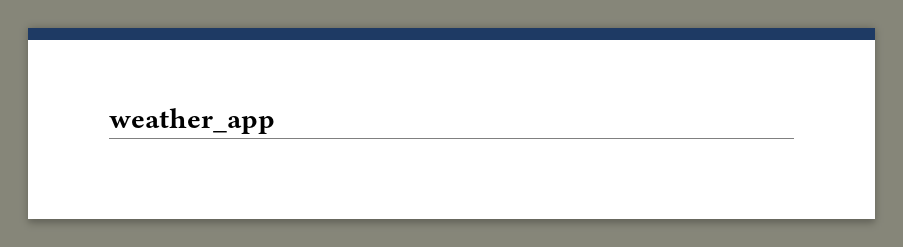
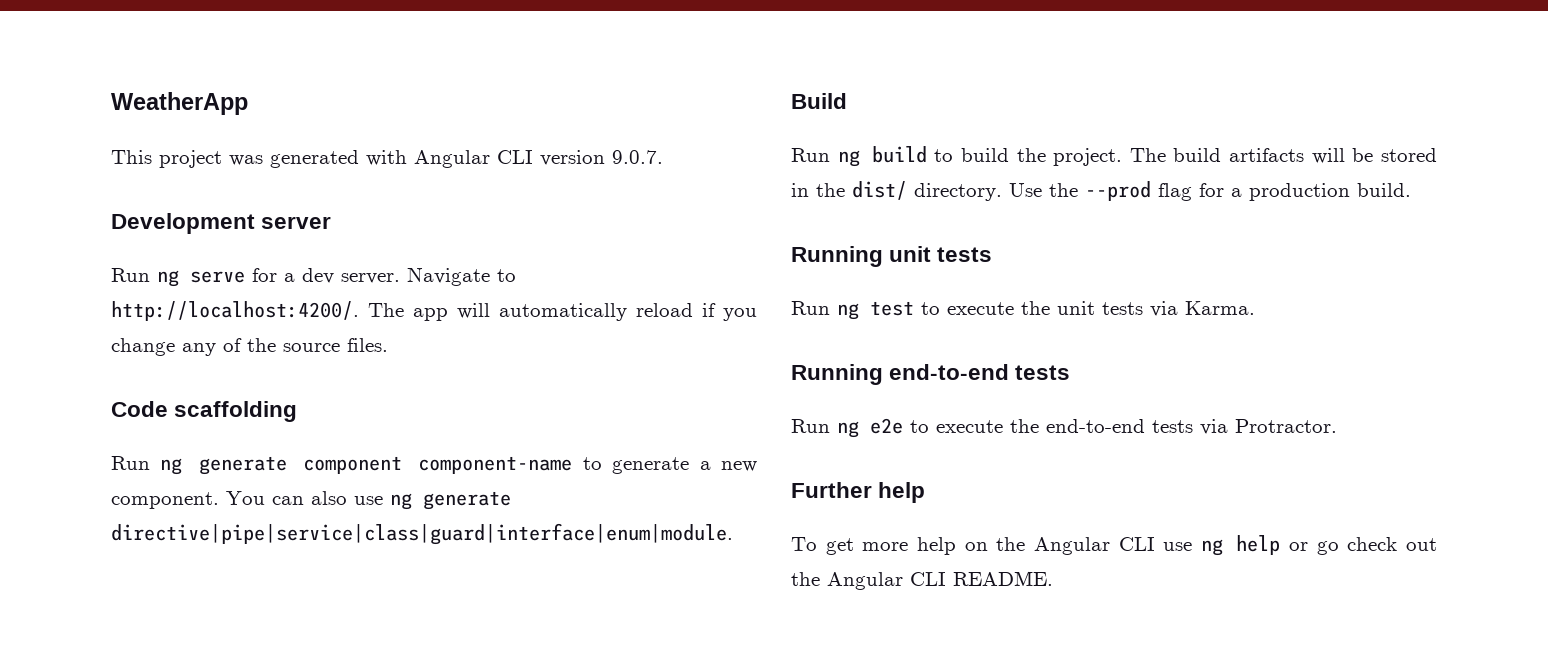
- weather_app
+ WeatherApp
+ This project was generated with Angular CLI version 9.0.7.
+ Development server
+ Run ng serve for a dev server. Navigate to http://localhost:4200/. The app will automatically reload if you change any of the source files.
+ Code scaffolding
+ Run ng generate component component-name to generate a new component. You can also use ng generate directive|pipe|service|class|guard|interface|enum|module.
+ Build
+ Run ng build to build the project. The build artifacts will be stored in the dist/ directory. Use the --prod flag for a production build.
+ Running unit tests
+ Run ng test to execute the unit tests via Karma.
+ Running end-to-end tests
+ Run ng e2e to execute the end-to-end tests via Protractor.
+ Further help
+ To get more help on the Angular CLI use ng help or go check out the Angular CLI README.

